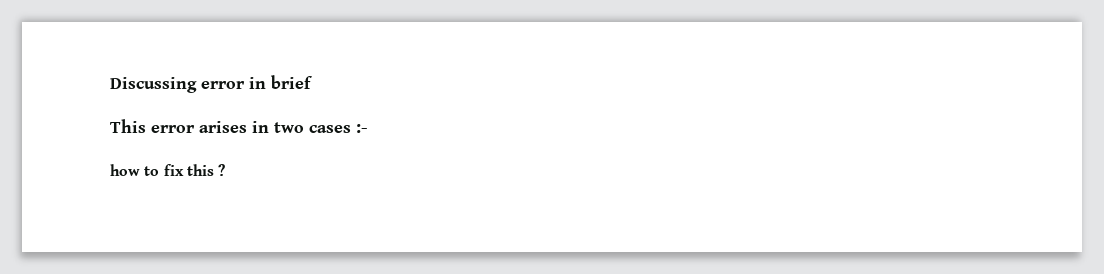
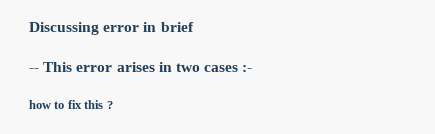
- This error arises in two cases :-
+ -- This error arises in two cases :-

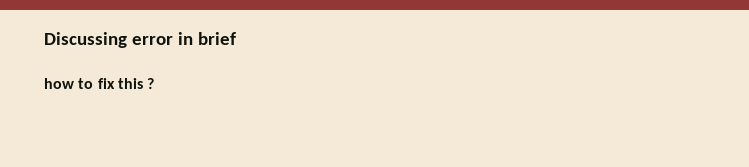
- -- This error arises in two cases :-

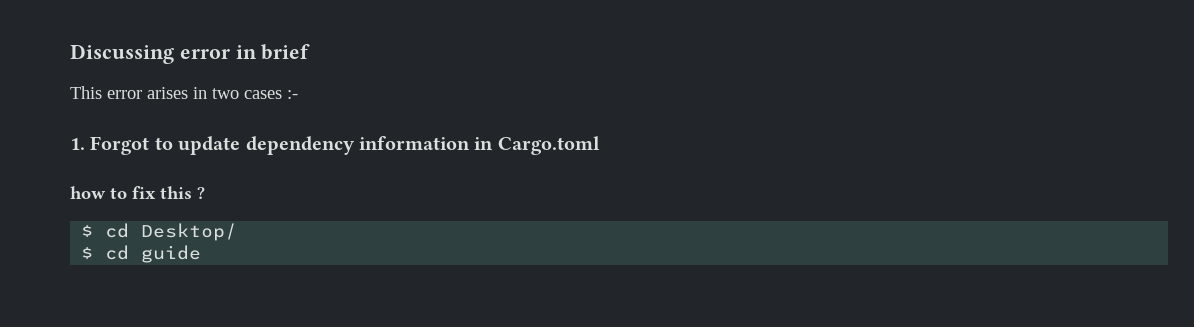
+ This error arises in two cases :-
+ 1. Forgot to update dependency information in Cargo.toml
+ $ cd Desktop/
+ $ cd guide

